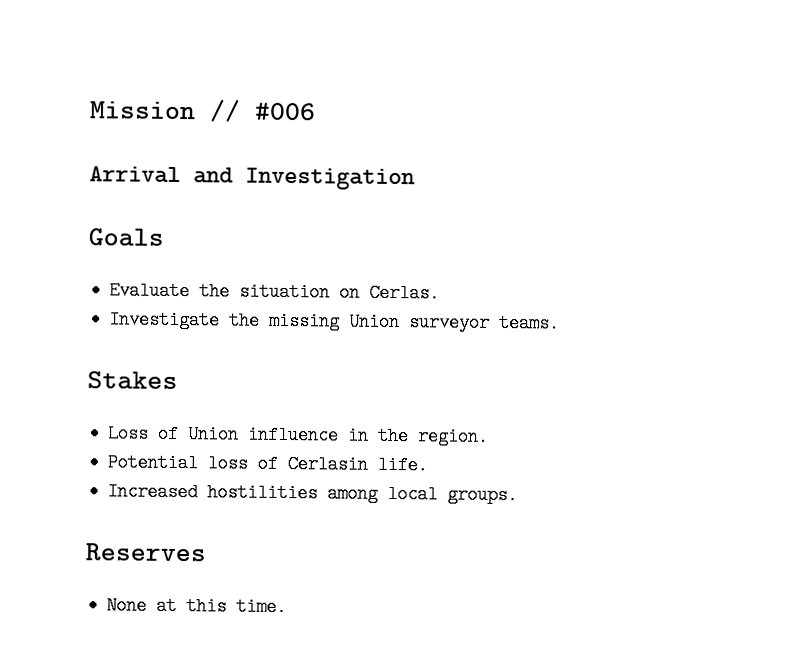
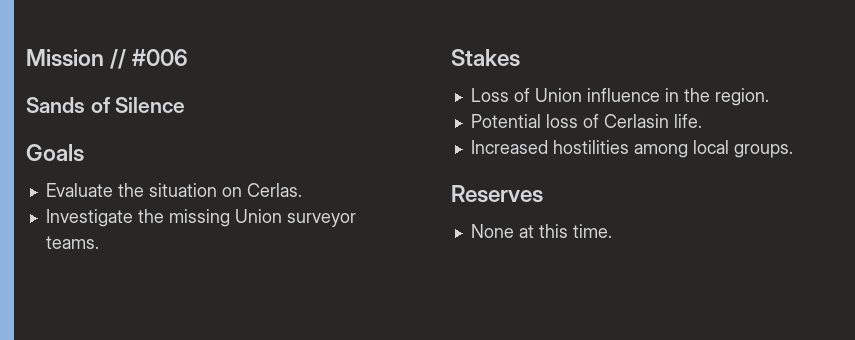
- Arrival and Investigation
+ Sands of Silence

